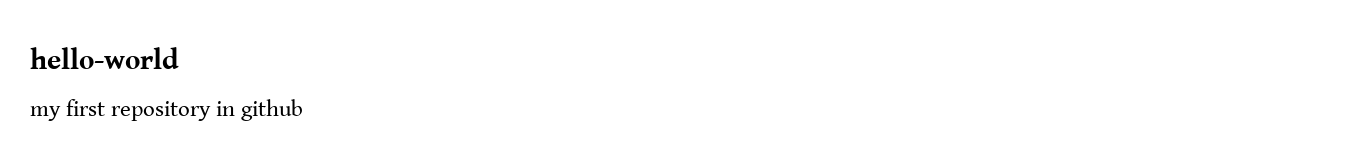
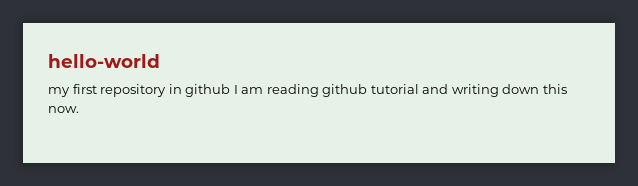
- my first repository in github
+ my first repository in github I am reading github tutorial and writing down this now.

